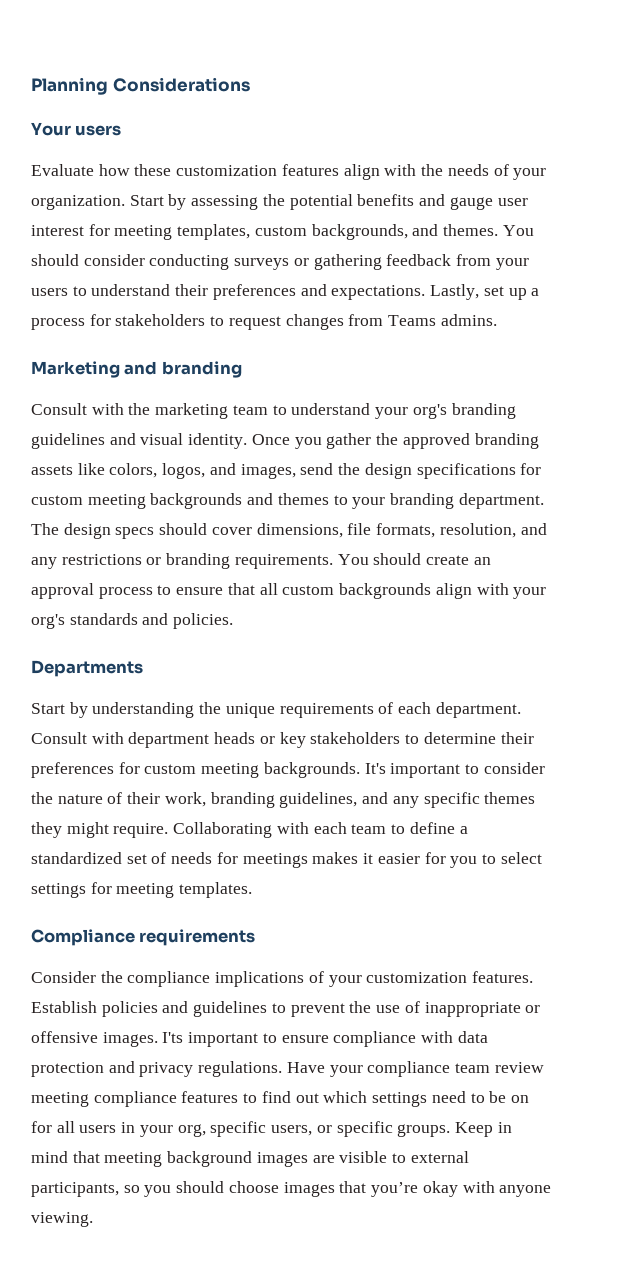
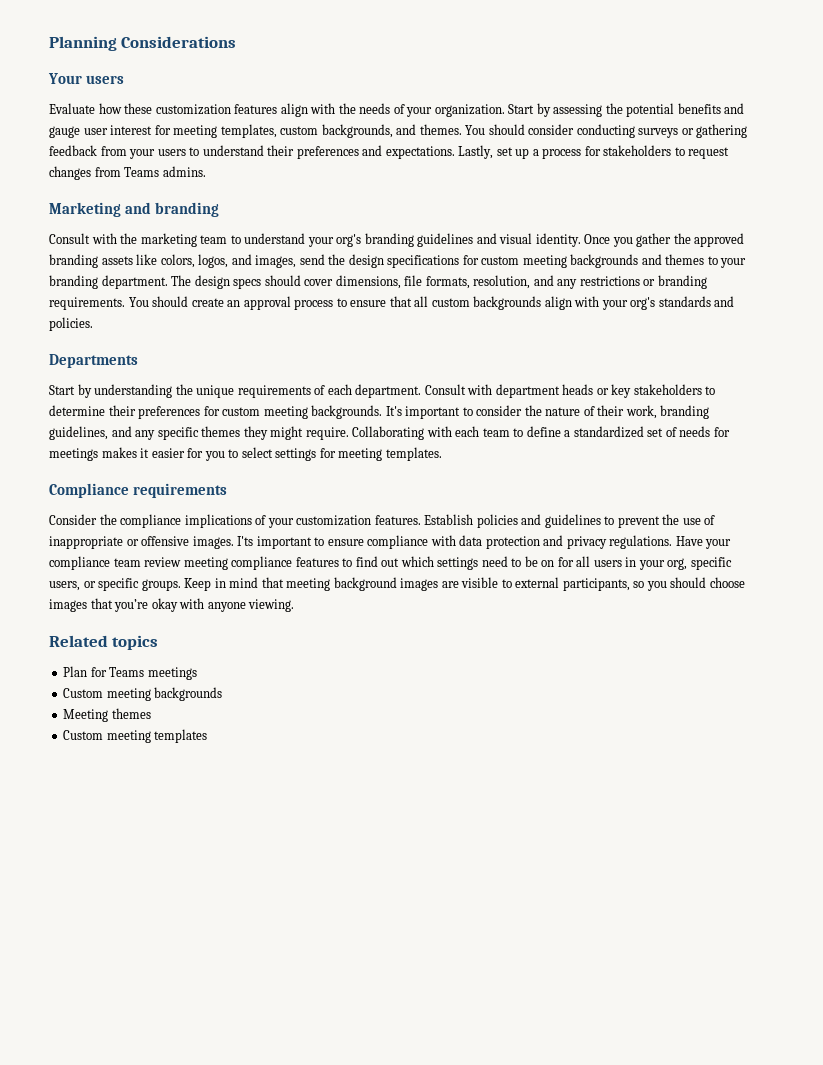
+ Related topics
+ Plan for Teams meetings
+ Custom meeting backgrounds
+ Meeting themes
+ Custom meeting templates

